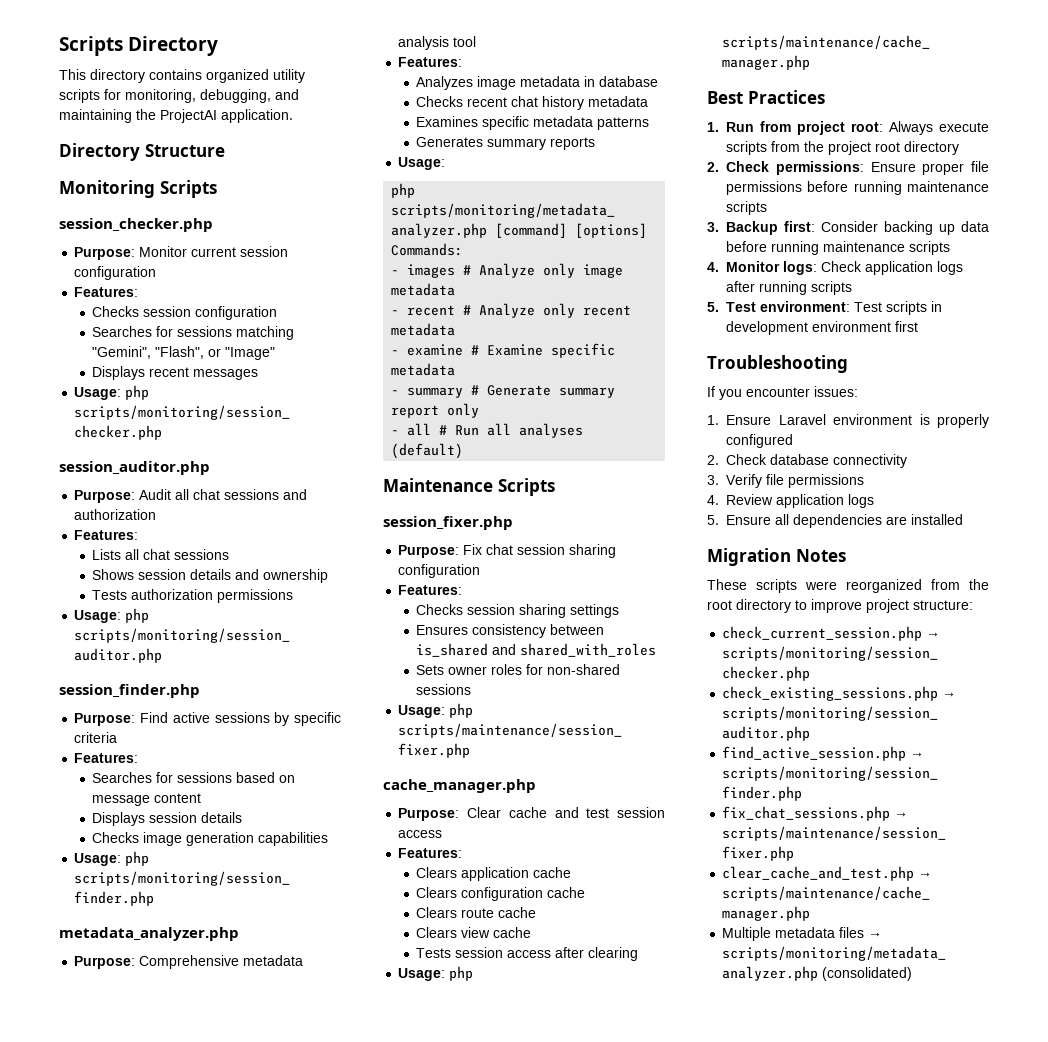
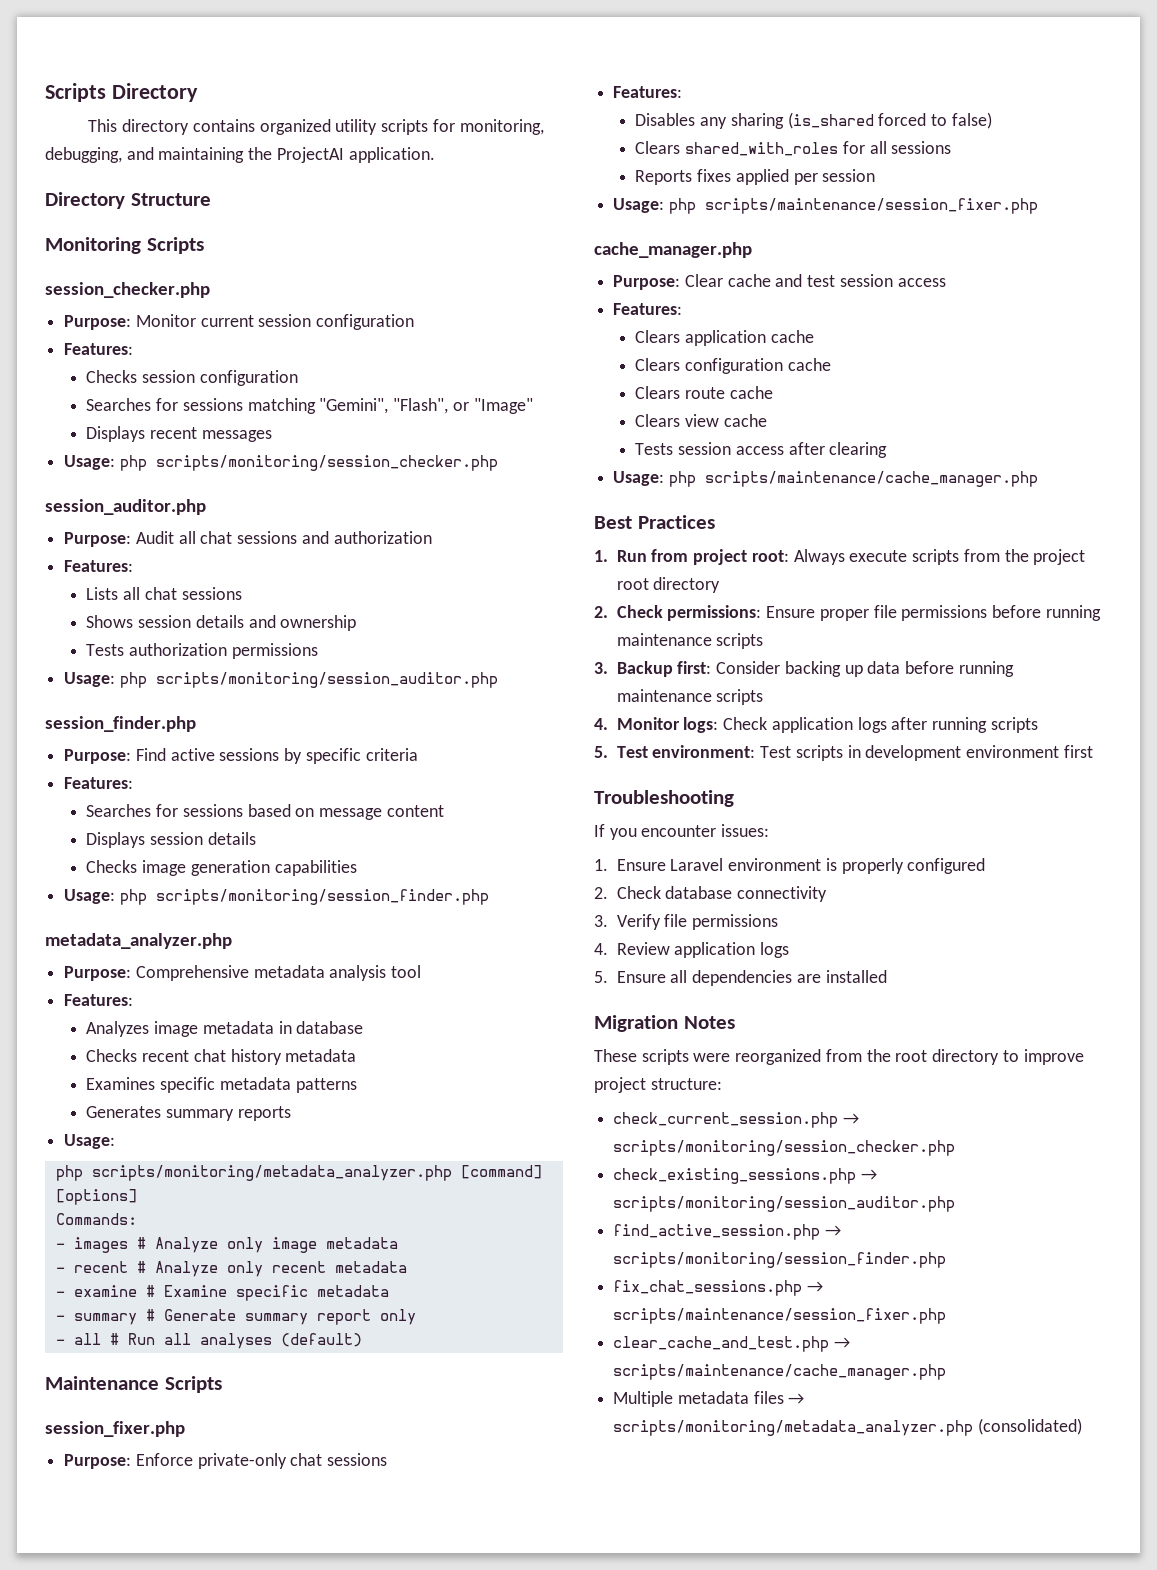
- Purpose: Fix chat session sharing configuration
+ Purpose: Enforce private-only chat sessions
  Features:
- Checks session sharing settings
- Ensures consistency between is_shared and shared_with_roles
- Sets owner roles for non-shared sessions
+ Disables any sharing (is_shared forced to false)
+ Clears shared_with_roles for all sessions
+ Reports fixes applied per session

